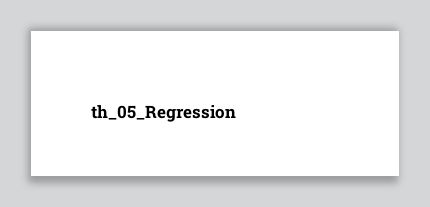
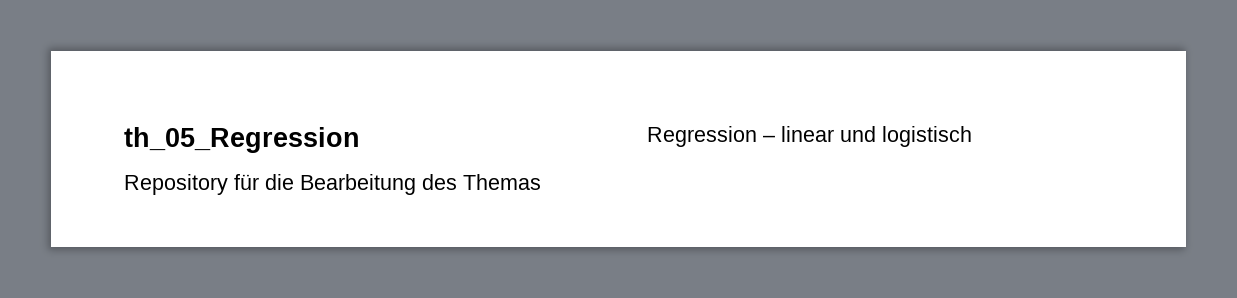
+ Repository für die Bearbeitung des Themas Regression – linear und logistisch

